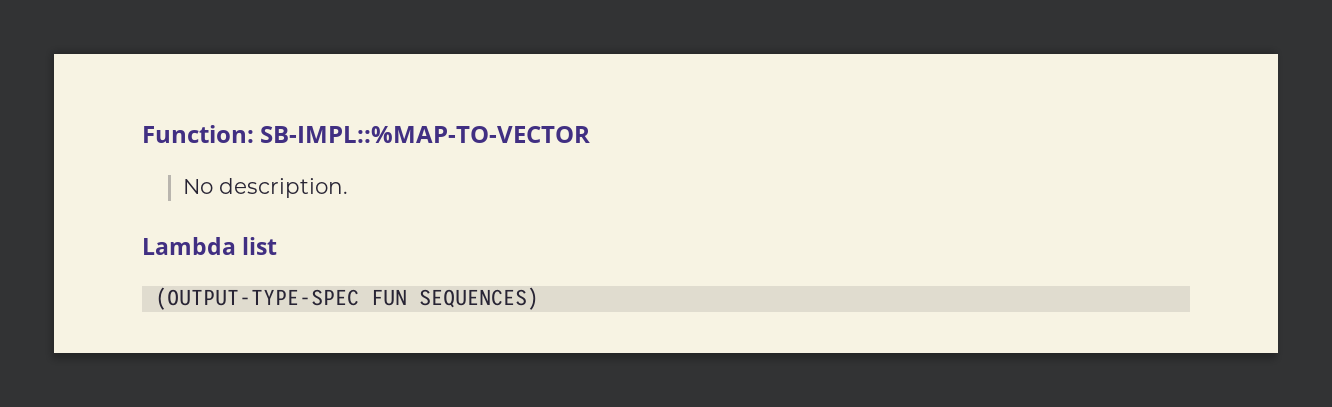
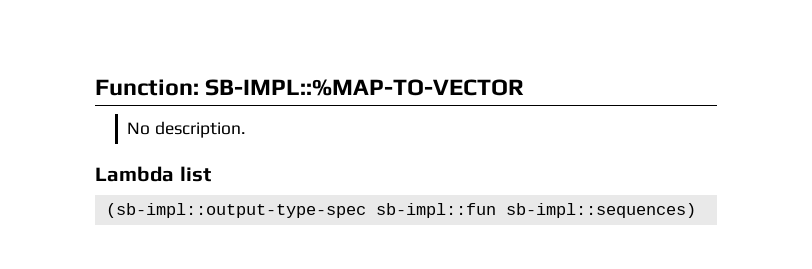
- (OUTPUT-TYPE-SPEC FUN SEQUENCES)
+ (sb-impl::output-type-spec sb-impl::fun sb-impl::sequences)

